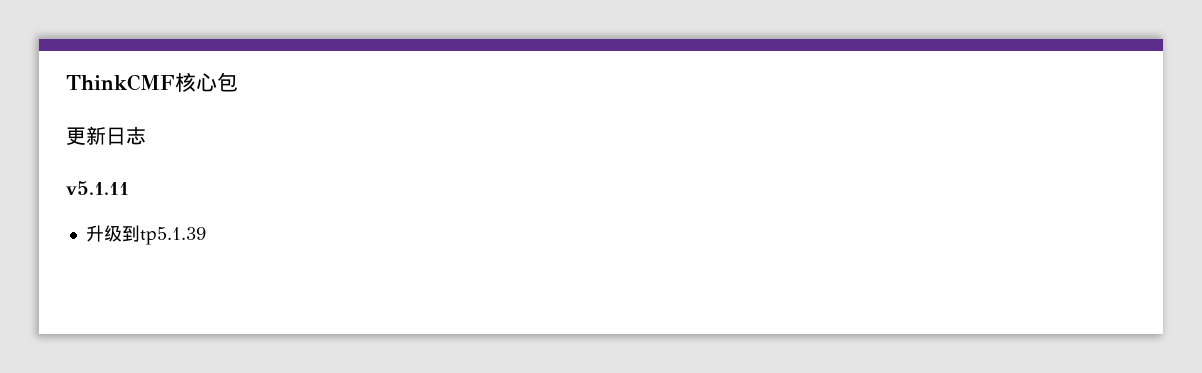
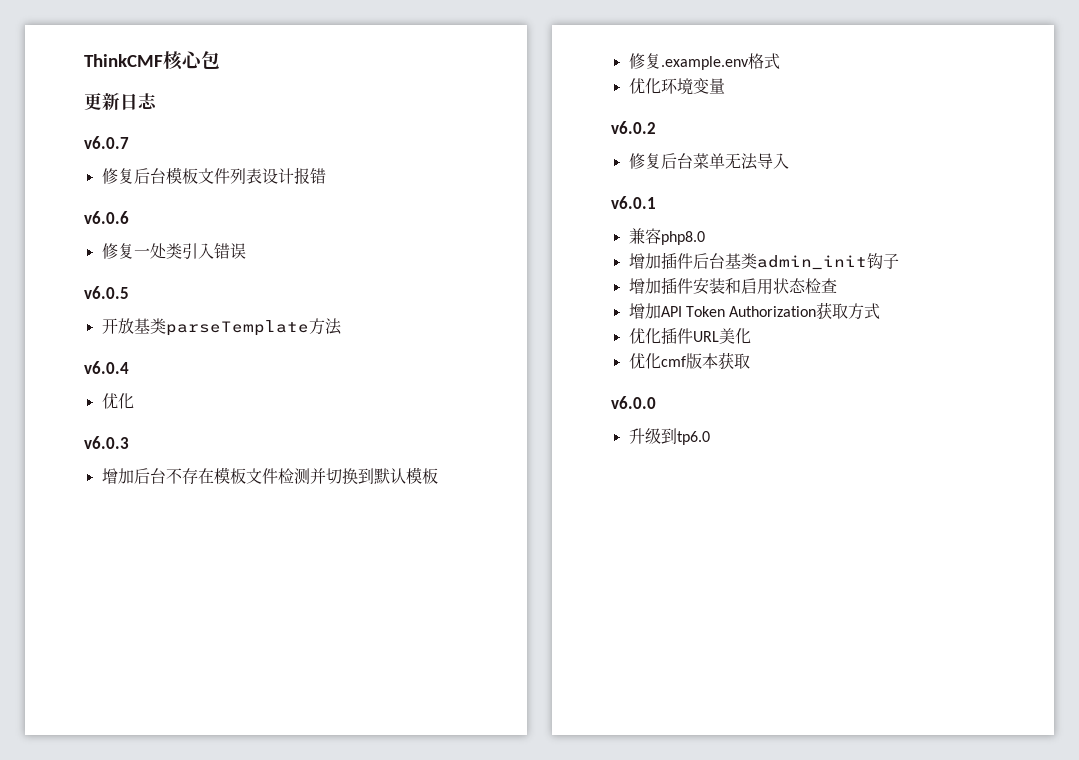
- v5.1.11
+ v6.0.7
+ 修复后台模板文件列表设计报错
+ v6.0.6
+ 修复一处类引入错误
+ v6.0.5
+ 开放基类parseTemplate方法
+ v6.0.4
+ 优化
+ v6.0.3
+ 增加后台不存在模板文件检测并切换到默认模板
+ 修复.example.env格式
+ 优化环境变量
+ v6.0.2
+ 修复后台菜单无法导入
+ v6.0.1
+ 兼容php8.0
+ 增加插件后台基类admin_init钩子
+ 增加插件安装和启用状态检查
+ 增加API Token Authorization获取方式
+ 优化插件URL美化
+ 优化cmf版本获取
+ v6.0.0
- 升级到tp5.1.39
+ 升级到tp6.0

